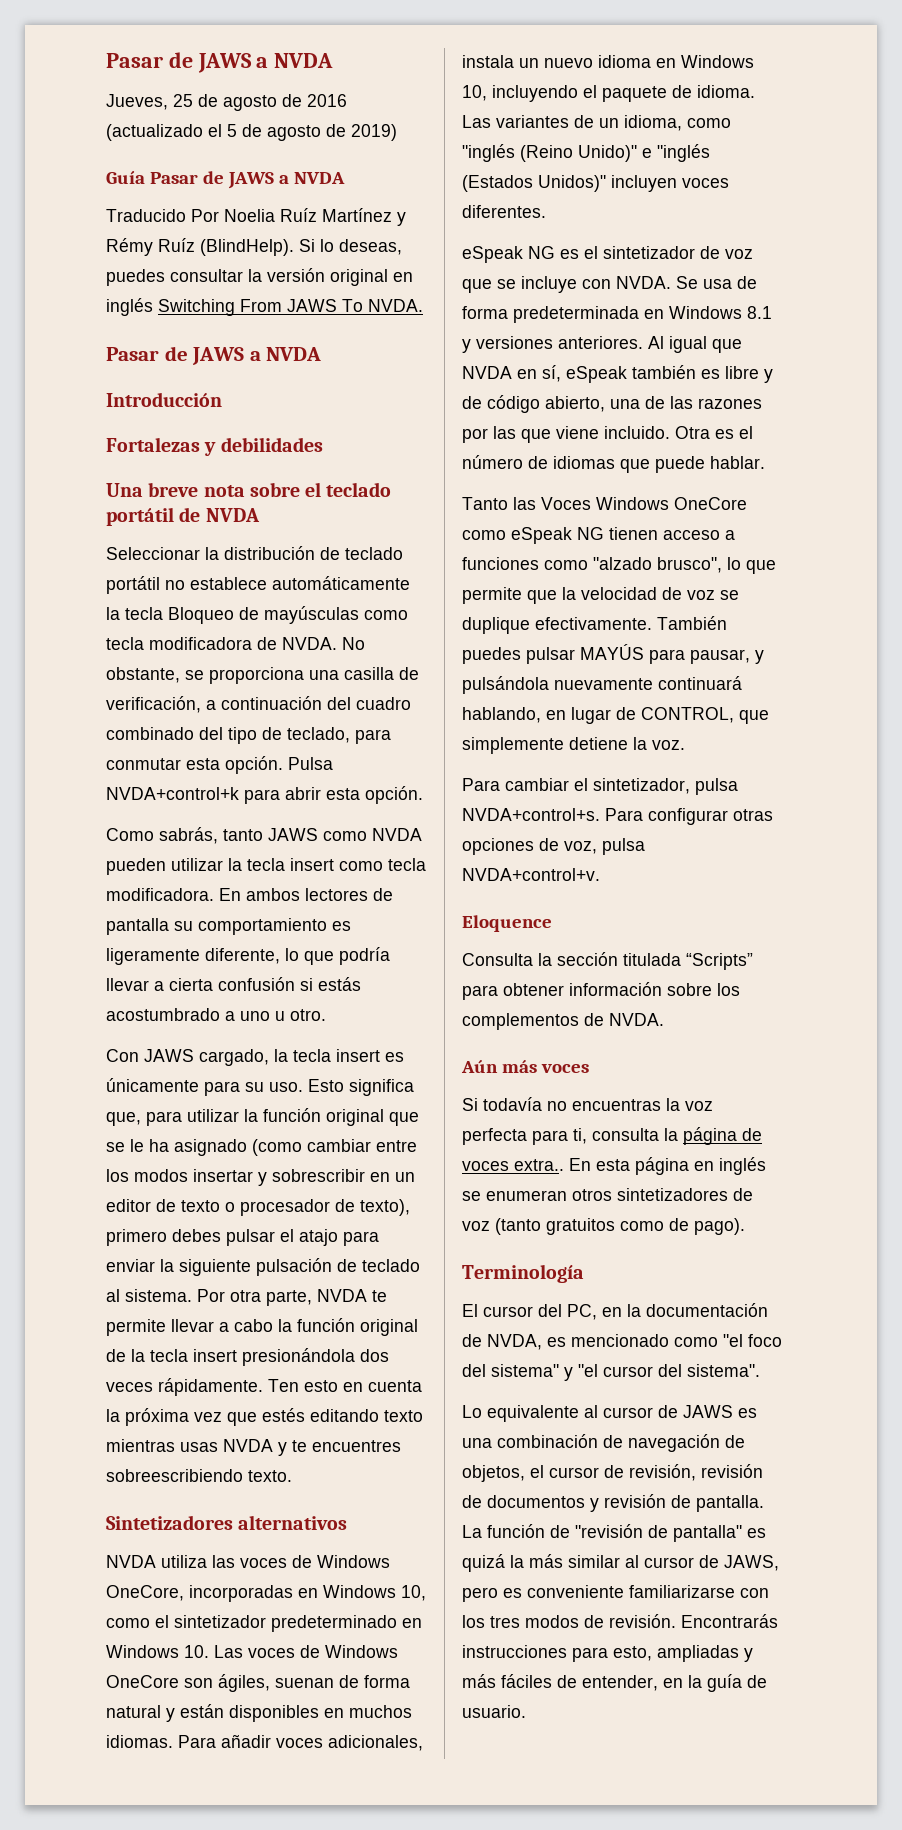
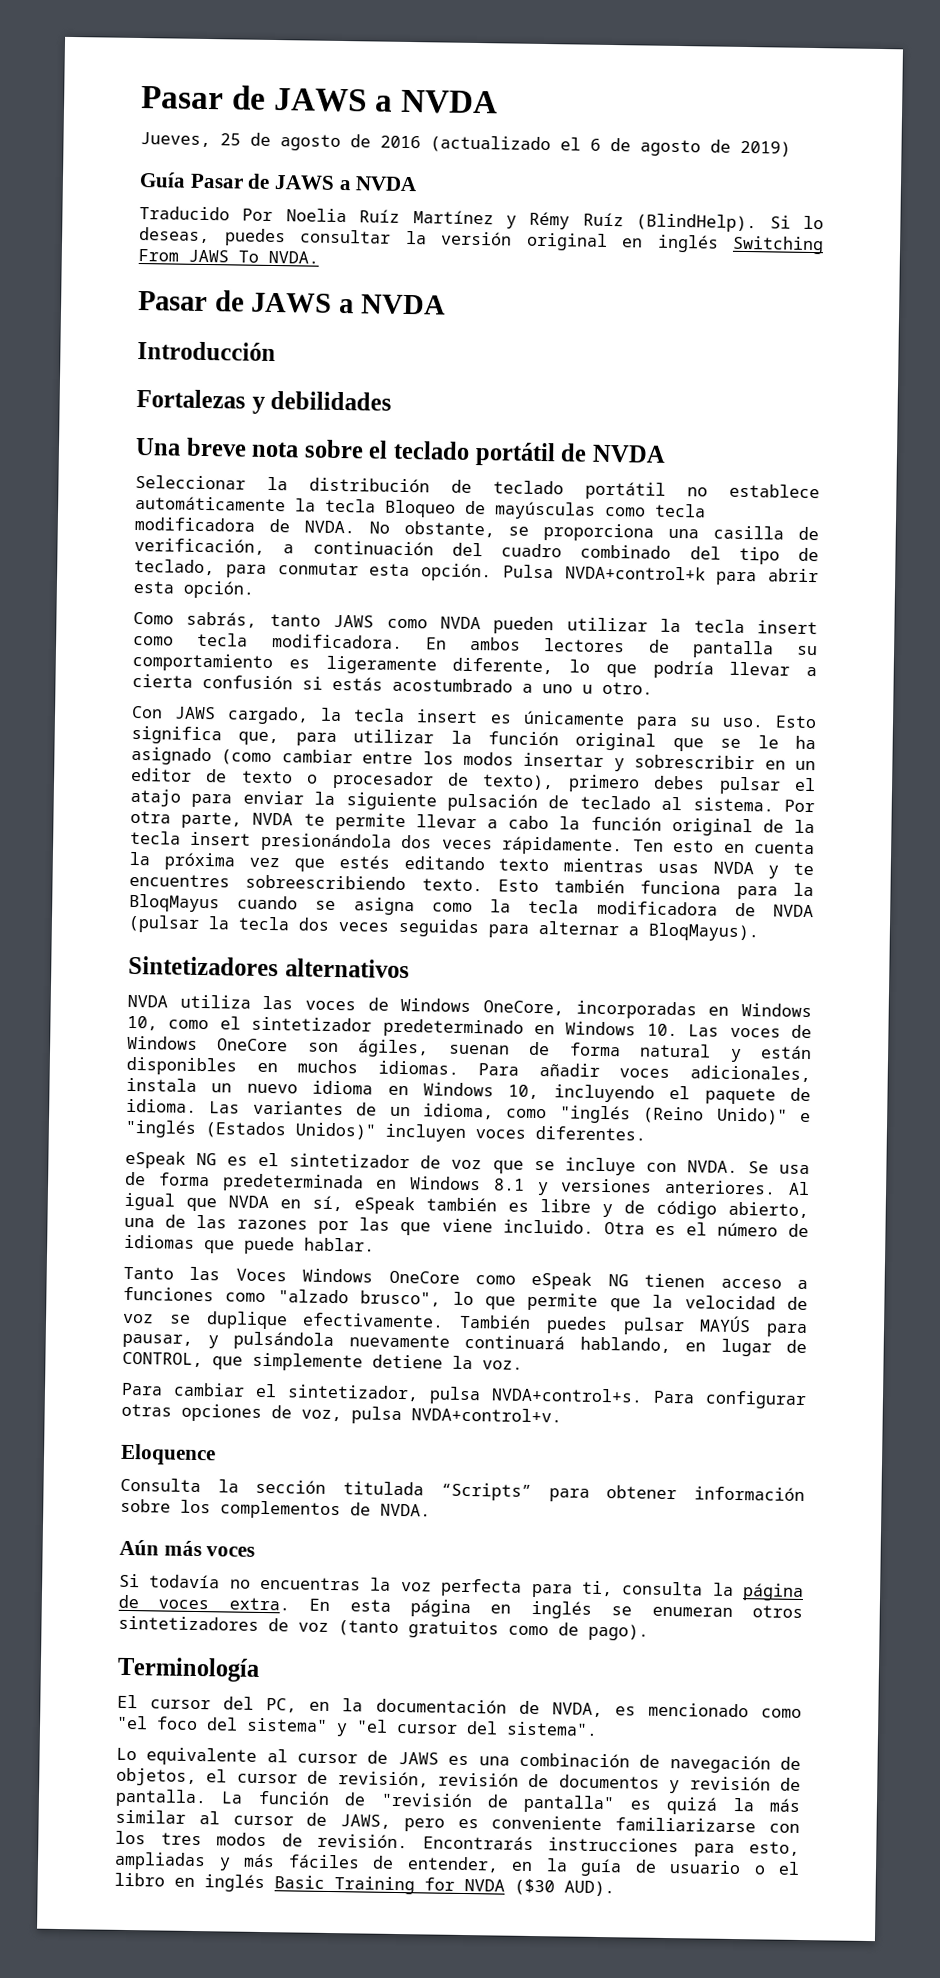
- Jueves, 25 de agosto de 2016 (actualizado el 5 de agosto de 2019)
+ Jueves, 25 de agosto de 2016 (actualizado el 6 de agosto de 2019)
+ Esto también funciona para la BloqMayus cuando se asigna como la tecla modificadora de NVDA (pulsar la tecla dos veces seguidas para alternar a BloqMayus).
- Si todavía no encuentras la voz perfecta para ti, consulta la página de voces extra..
+ Si todavía no encuentras la voz perfecta para ti, consulta la página de voces extra.
- Encontrarás instrucciones para esto, ampliadas y más fáciles de entender, en la guía de usuario.
+ Encontrarás instrucciones para esto, ampliadas y más fáciles de entender, en la guía de usuario o el libro en inglés Basic Training for NVDA ($30 AUD).

